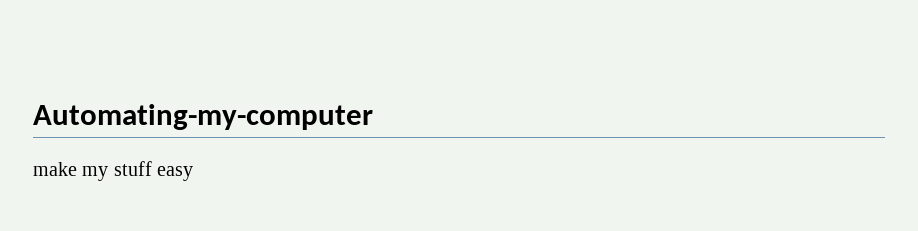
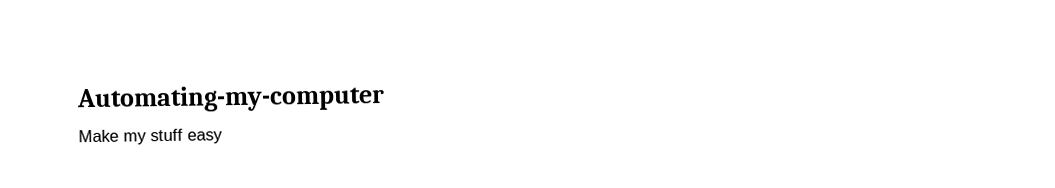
- make my stuff easy
+ Make my stuff easy

